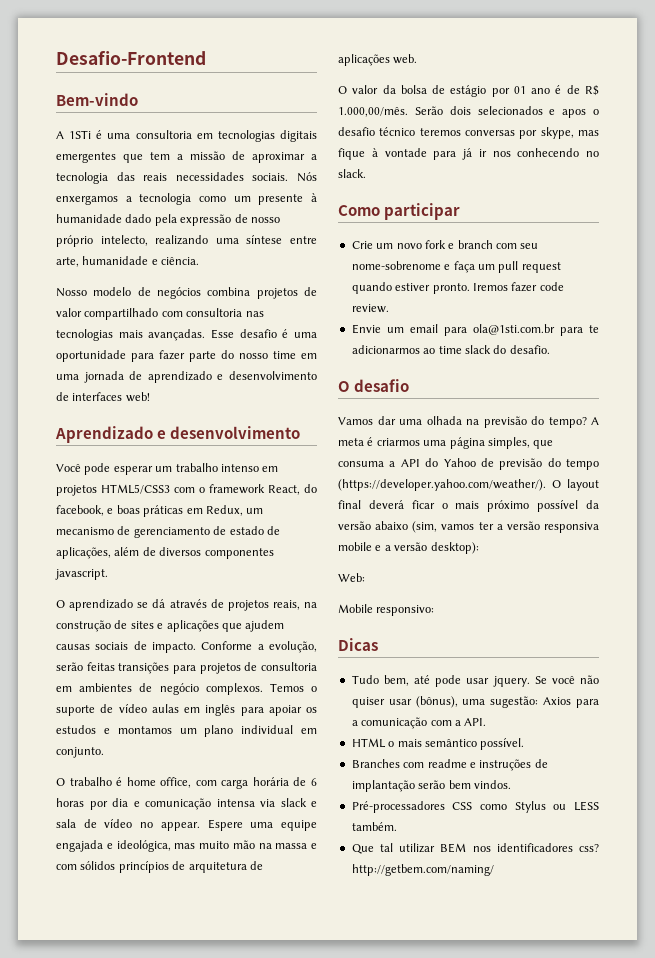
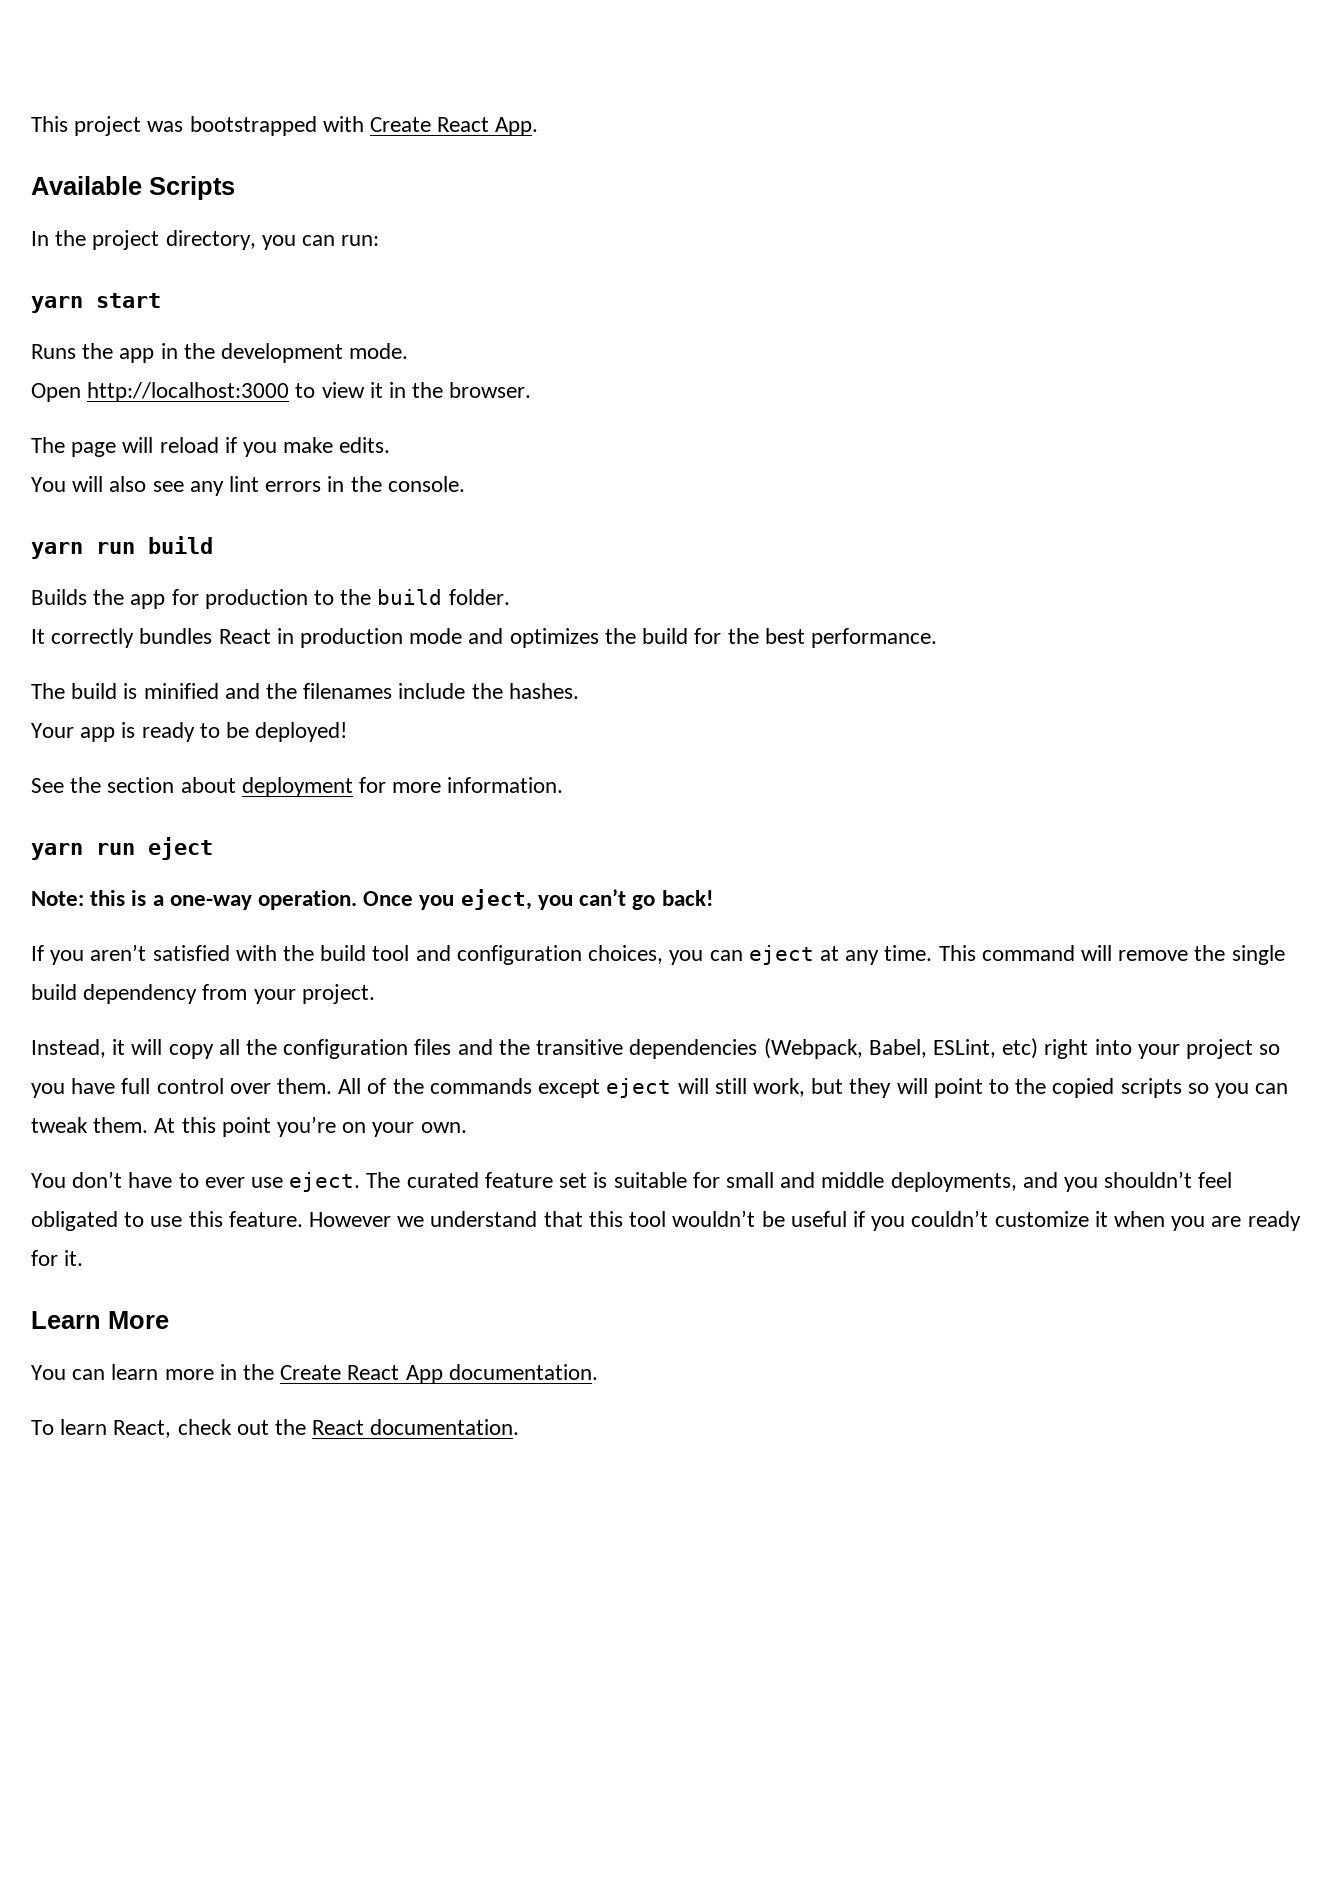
- Desafio-Frontend
- Bem-vindo
- A 1STi é uma consultoria em tecnologias digitais emergentes que tem a missão de aproximar a tecnologia das reais necessidades sociais. Nós enxergamos a tecnologia como um presente à humanidade dado pela expressão de nosso próprio intelecto, realizando uma síntese entre arte, humanidade e ciência.
- Nosso modelo de negócios combina projetos de valor compartilhado com consultoria nas tecnologias mais avançadas. Esse desafio é uma oportunidade para fazer parte do nosso time em uma jornada de aprendizado e desenvolvimento de interfaces web!
- Aprendizado e desenvolvimento
- Você pode esperar um trabalho intenso em projetos HTML5/CSS3 com o framework React, do facebook, e boas práticas em Redux, um mecanismo de gerenciamento de estado de aplicações, além de diversos componentes javascript.
- O aprendizado se dá através de projetos reais, na construção de sites e aplicações que ajudem causas sociais de impacto. Conforme a evolução, serão feitas transições para projetos de consultoria em ambientes de negócio complexos. Temos o suporte de vídeo aulas em inglês para apoiar os estudos e montamos um plano individual em conjunto.
- O trabalho é home office, com carga horária de 6 horas por dia e comunicação intensa via slack e sala de vídeo no appear. Espere uma equipe engajada e ideológica, mas muito mão na massa e com sólidos princípios de arquitetura de aplicações web.
- O valor da bolsa de estágio por 01 ano é de R$ 1.000,00/mês. Serão dois selecionados e apos o desafio técnico teremos conversas por skype, mas fique à vontade para já ir nos conhecendo no slack.
- Como participar
- Crie um novo fork e branch com seu nome-sobrenome e faça um pull request quando estiver pronto. Iremos fazer code review.
- Envie um email para ola@1sti.com.br para te adicionarmos ao time slack do desafio.
- O desafio
- Vamos dar uma olhada na previsão do tempo? A meta é criarmos uma página simples, que consuma a API do Yahoo de previsão do tempo (https://developer.yahoo.com/weather/). O layout final deverá ficar o mais próximo possível da versão abaixo (sim, vamos ter a versão responsiva mobile e a versão desktop):
- Web:
- Mobile responsivo:
- Dicas
- Tudo bem, até pode usar jquery. Se você não quiser usar (bônus), uma sugestão: Axios para a comunicação com a API.
- HTML o mais semântico possível.
- Branches com readme e instruções de implantação serão bem vindos.
- Pré-processadores CSS como Stylus ou LESS também.
- Que tal utilizar BEM nos identificadores css? http://getbem.com/naming/
+ This project was bootstrapped with Create React App.
+ Available Scripts
+ In the project directory, you can run:
+ yarn start
+ Runs the app in the development mode.
+ Open http://localhost:3000 to view it in the browser.
+ The page will reload if you make edits.
+ You will also see any lint errors in the console.
+ yarn run build
+ Builds the app for production to the build folder.
+ It correctly bundles React in production mode and optimizes the build for the best performance.
+ The build is minified and the filenames include the hashes.
+ Your app is ready to be deployed!
+ See the section about deployment for more information.
+ yarn run eject
+ Note: this is a one-way operation. Once you eject, you can’t go back!
+ If you aren’t satisfied with the build tool and configuration choices, you can eject at any time. This command will remove the single build dependency from your project.
+ Instead, it will copy all the configuration files and the transitive dependencies (Webpack, Babel, ESLint, etc) right into your project so you have full control over them. All of the commands except eject will still work, but they will point to the copied scripts so you can tweak them. At this point you’re on your own.
+ You don’t have to ever use eject. The curated feature set is suitable for small and middle deployments, and you shouldn’t feel obligated to use this feature. However we understand that this tool wouldn’t be useful if you couldn’t customize it when you are ready for it.
+ Learn More
+ You can learn more in the Create React App documentation.
+ To learn React, check out the React documentation.

